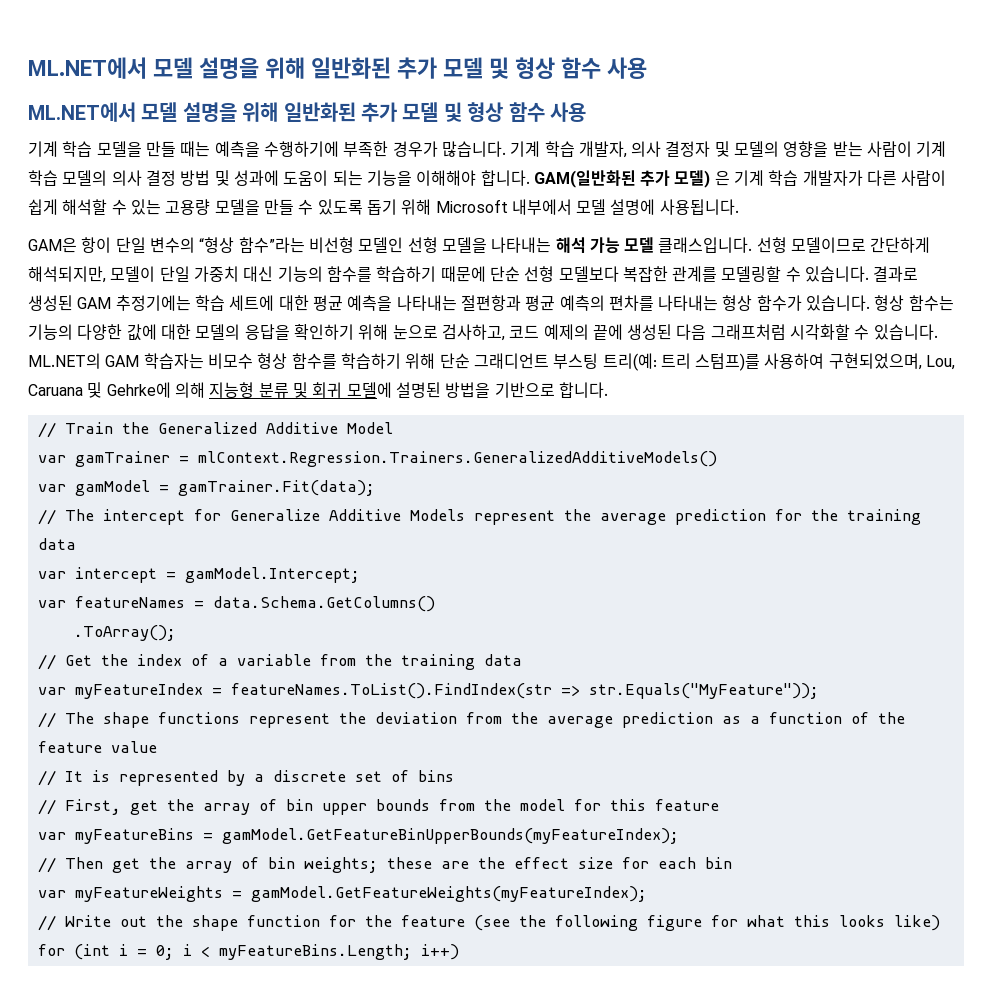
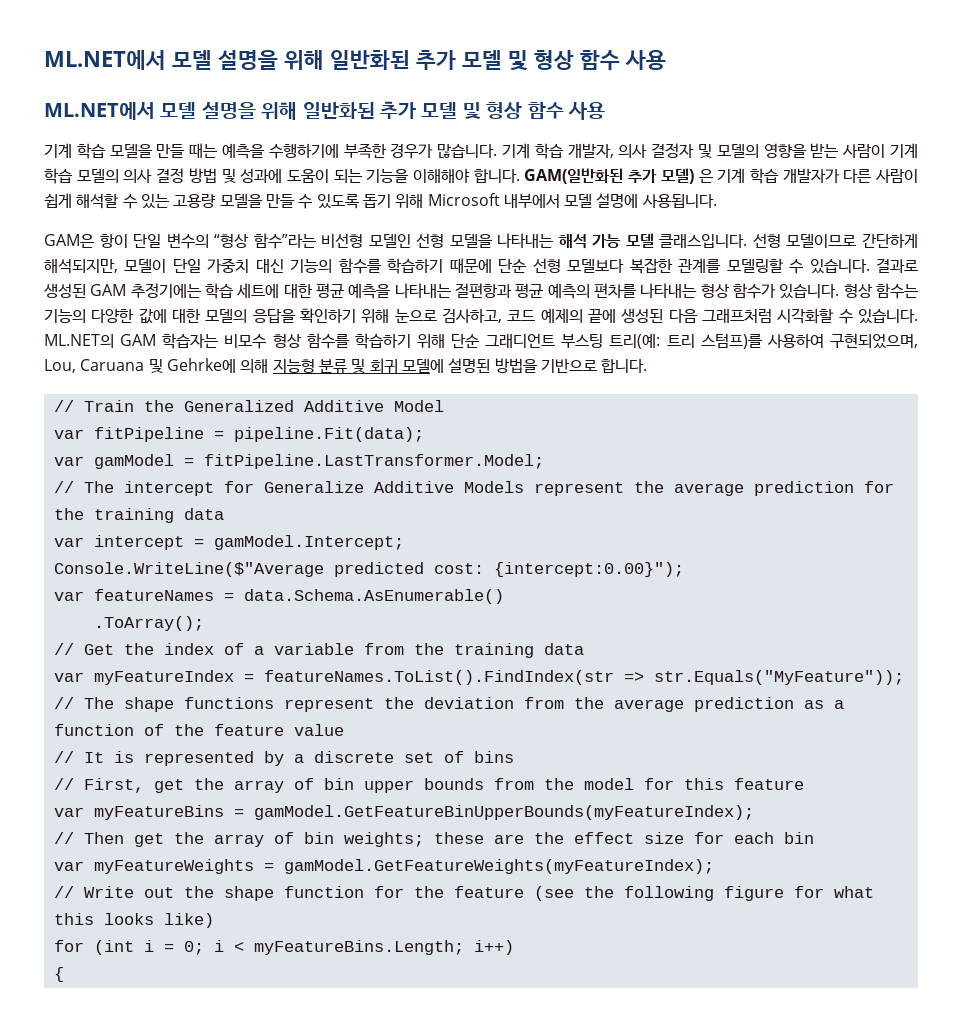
- var gamTrainer = mlContext.Regression.Trainers.GeneralizedAdditiveModels()
+ var fitPipeline = pipeline.Fit(data);
- var gamModel = gamTrainer.Fit(data);
+ var gamModel = fitPipeline.LastTransformer.Model;
+ Console.WriteLine($"Average predicted cost: {intercept:0.00}");
- var featureNames = data.Schema.GetColumns()
+ var featureNames = data.Schema.AsEnumerable()
+ {

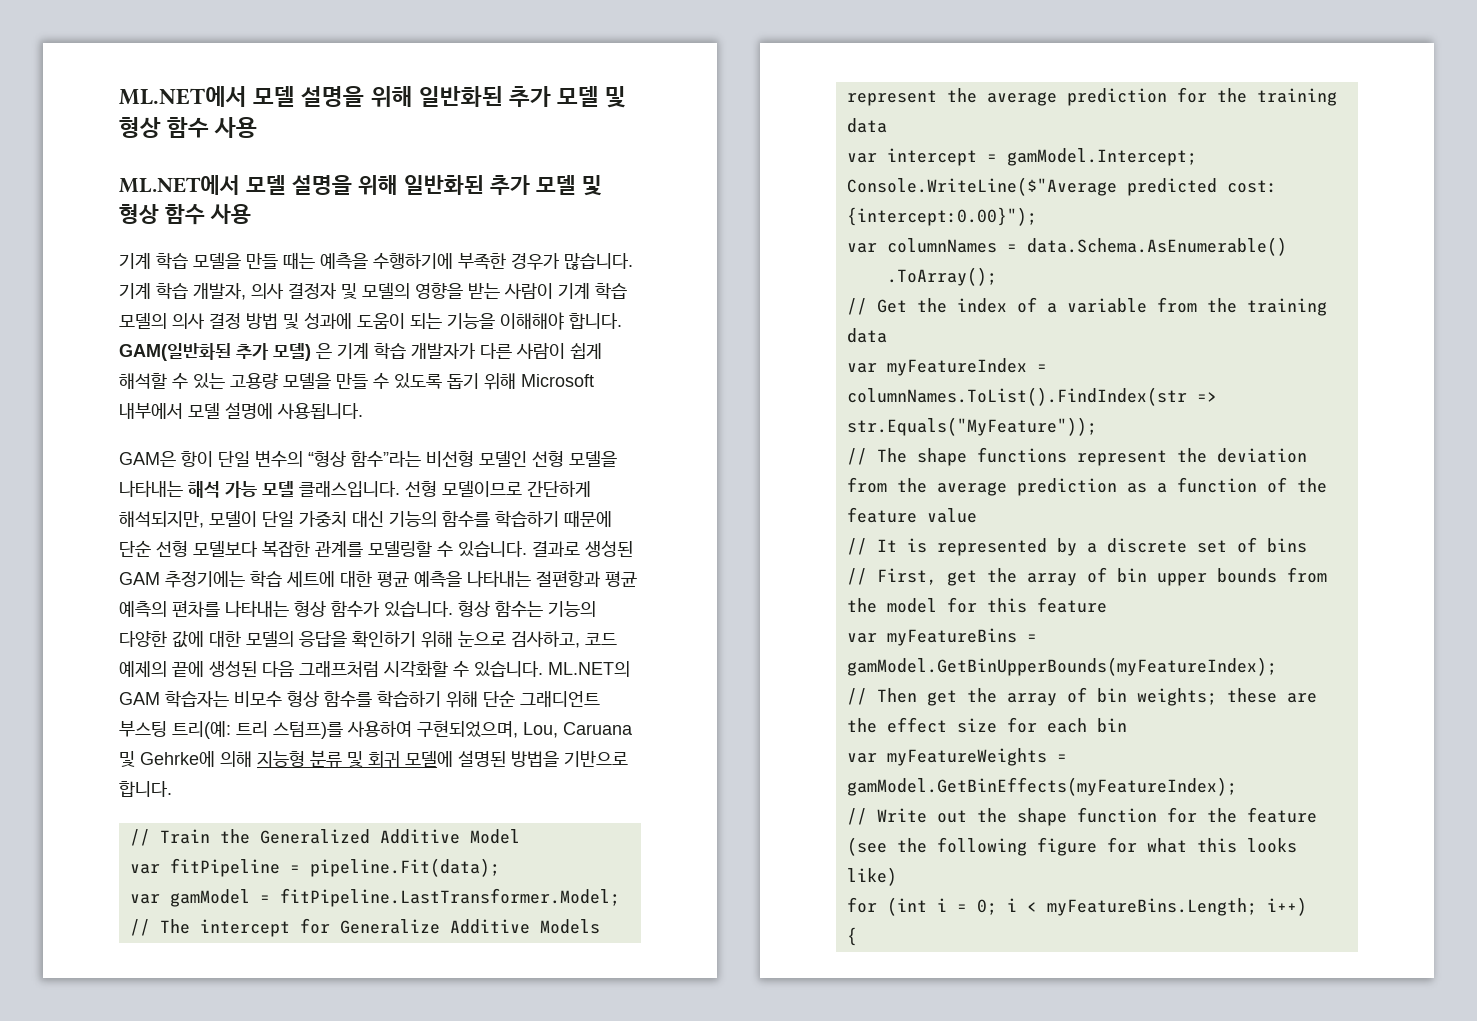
- var featureNames = data.Schema.AsEnumerable()
+ var columnNames = data.Schema.AsEnumerable()
- var myFeatureIndex = featureNames.ToList().FindIndex(str => str.Equals("MyFeature"));
+ var myFeatureIndex = columnNames.ToList().FindIndex(str => str.Equals("MyFeature"));
- var myFeatureBins = gamModel.GetFeatureBinUpperBounds(myFeatureIndex);
+ var myFeatureBins = gamModel.GetBinUpperBounds(myFeatureIndex);
- var myFeatureWeights = gamModel.GetFeatureWeights(myFeatureIndex);
+ var myFeatureWeights = gamModel.GetBinEffects(myFeatureIndex);

